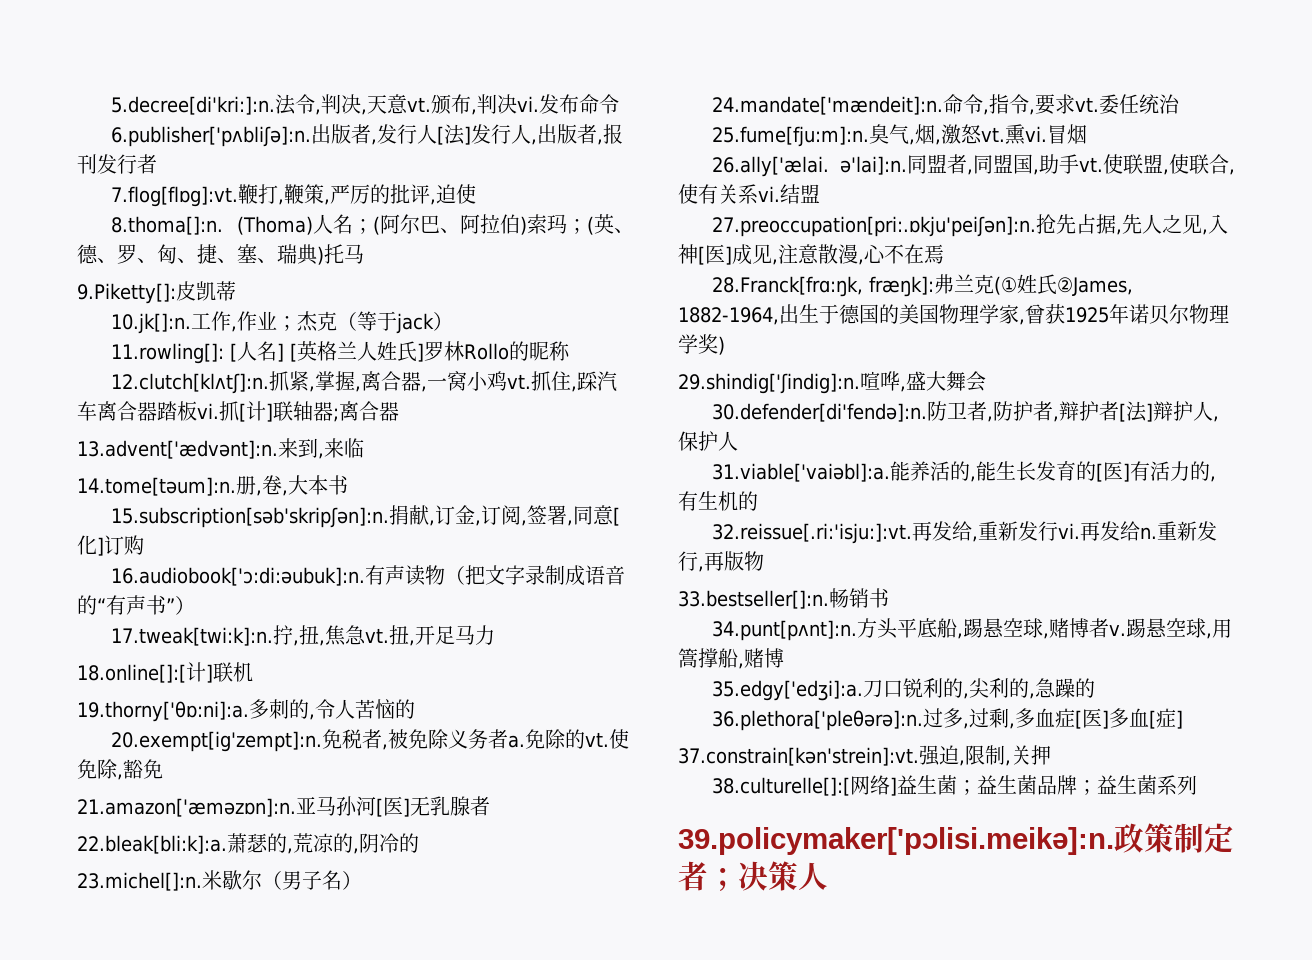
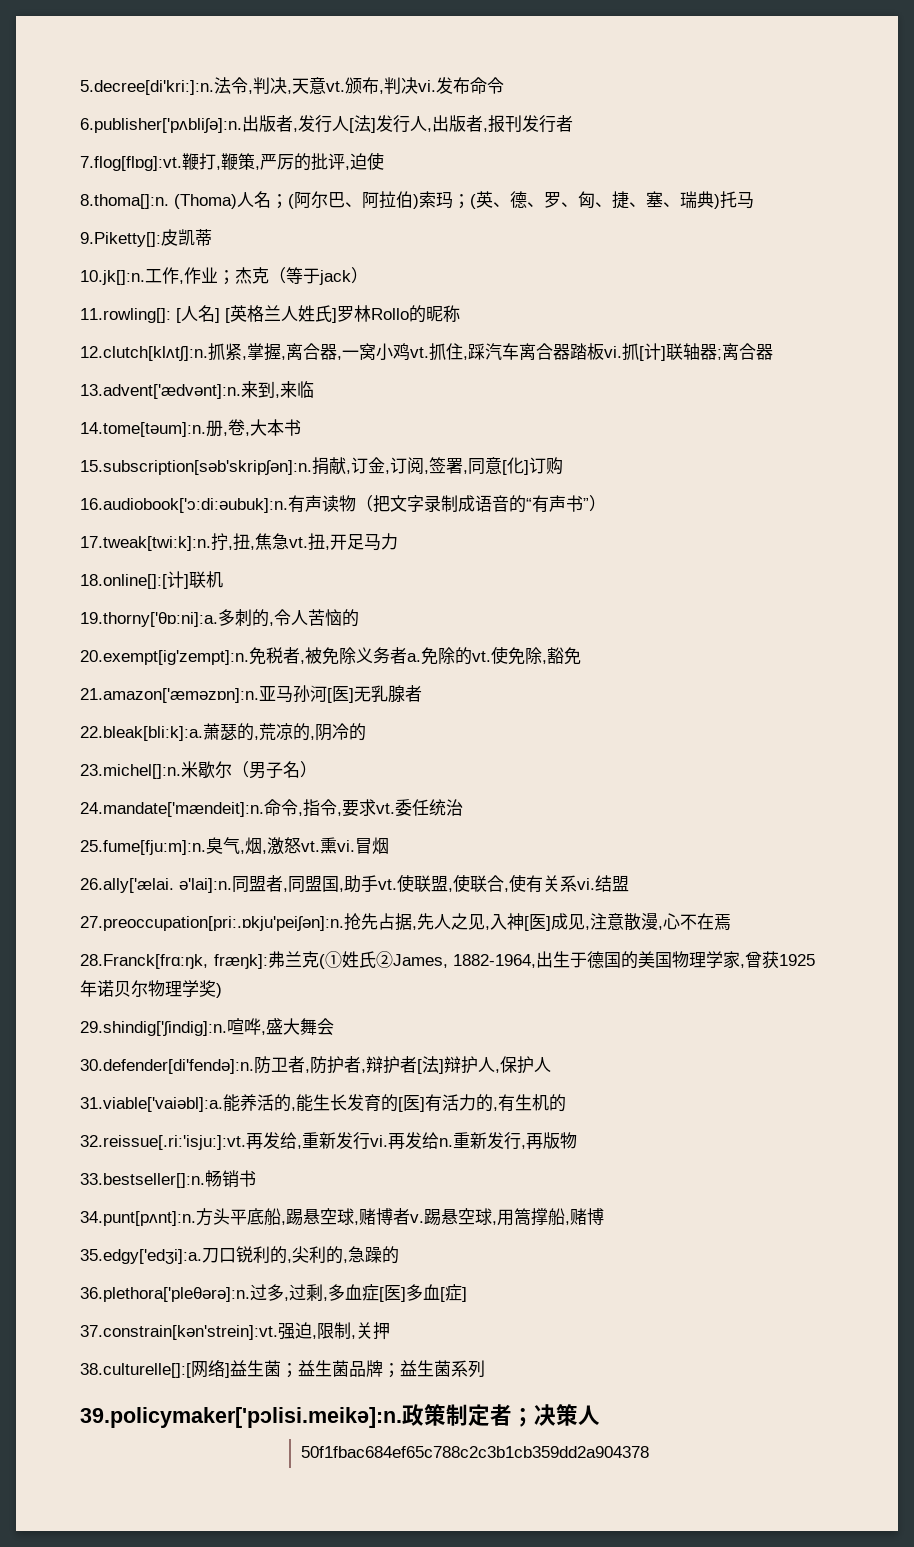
+ 50f1fbac684ef65c788c2c3b1cb359dd2a904378

